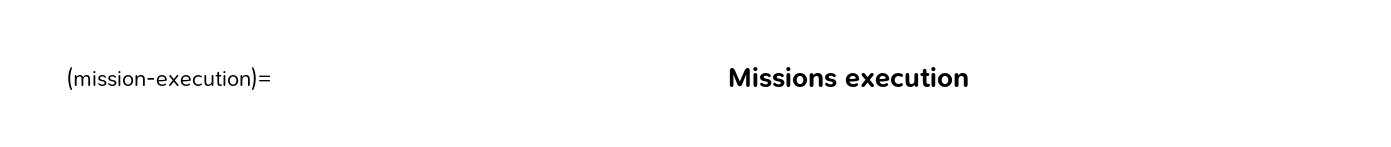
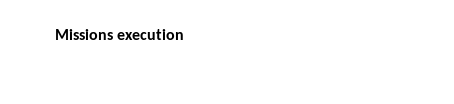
- (mission-execution)=

